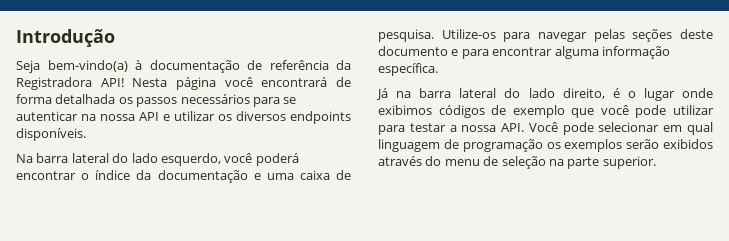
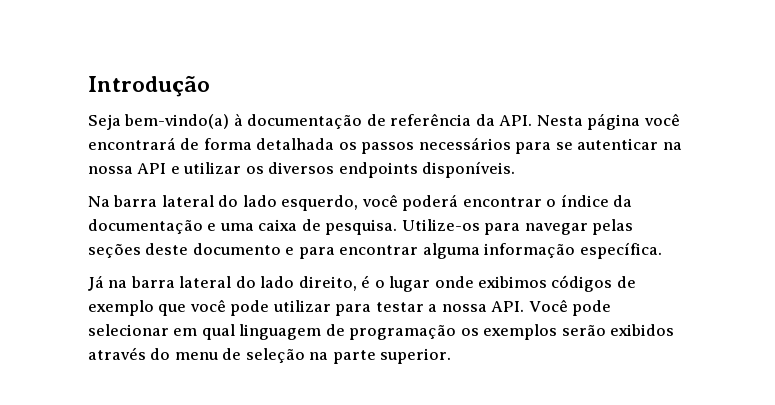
- Seja bem-vindo(a) à documentação de referência da Registradora API! Nesta página você encontrará de forma detalhada os passos necessários para se autenticar na nossa API e utilizar os diversos endpoints disponíveis.
+ Seja bem-vindo(a) à documentação de referência da API. Nesta página você encontrará de forma detalhada os passos necessários para se autenticar na nossa API e utilizar os diversos endpoints disponíveis.

